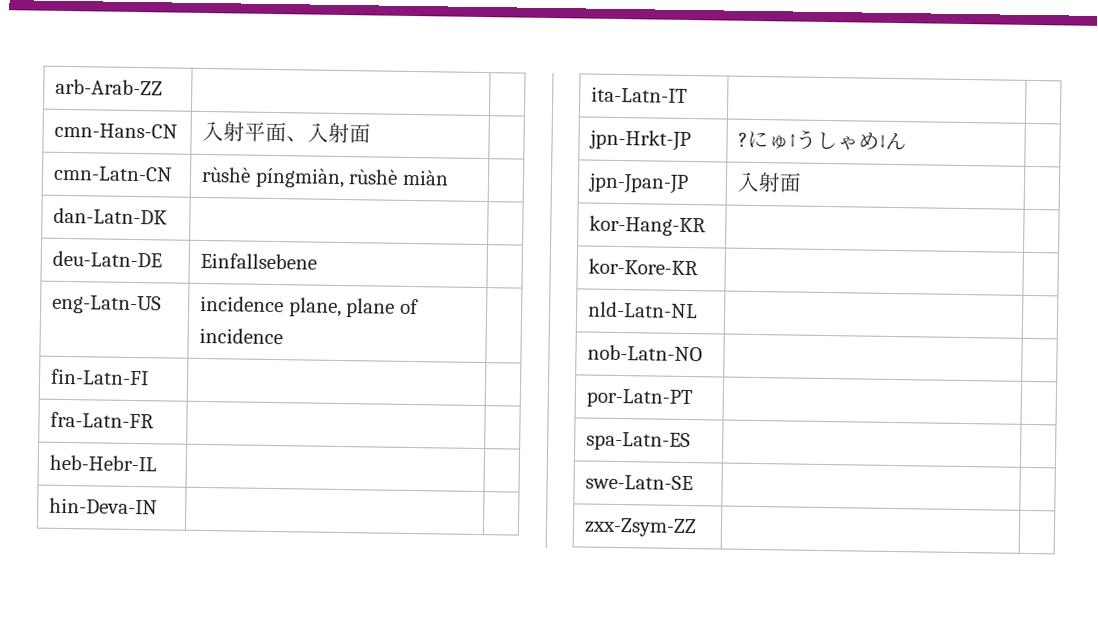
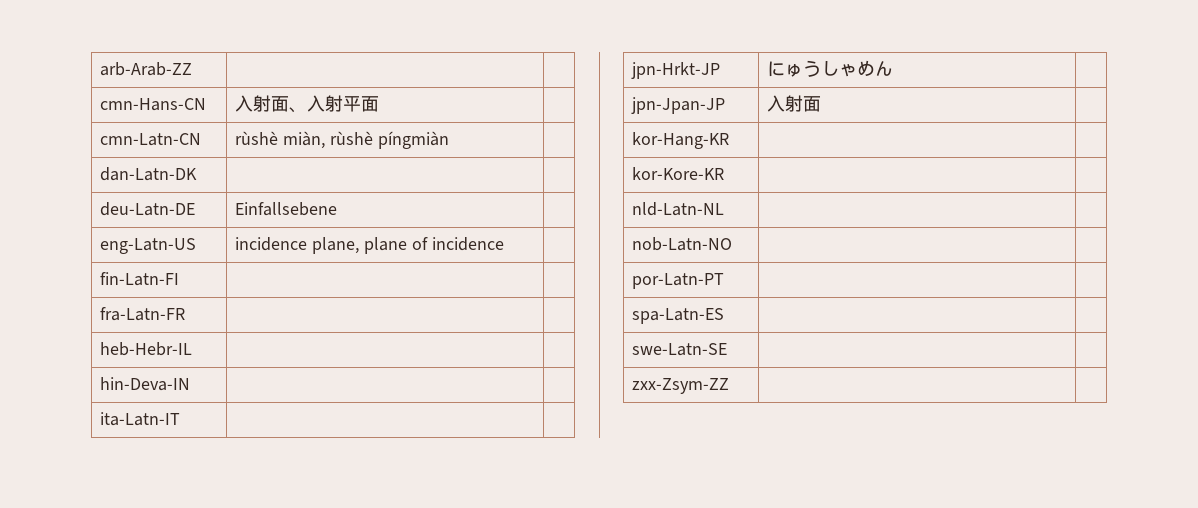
- cmn-Hans-CN | 入射平面、入射面 |
+ cmn-Hans-CN | 入射面、入射平面 |
- cmn-Latn-CN | rùshè píngmiàn, rùshè miàn |
+ cmn-Latn-CN | rùshè miàn, rùshè píngmiàn |
- jpn-Hrkt-JP | ?にゅ↑うしゃめ↓ん |
+ jpn-Hrkt-JP | にゅうしゃめん |

